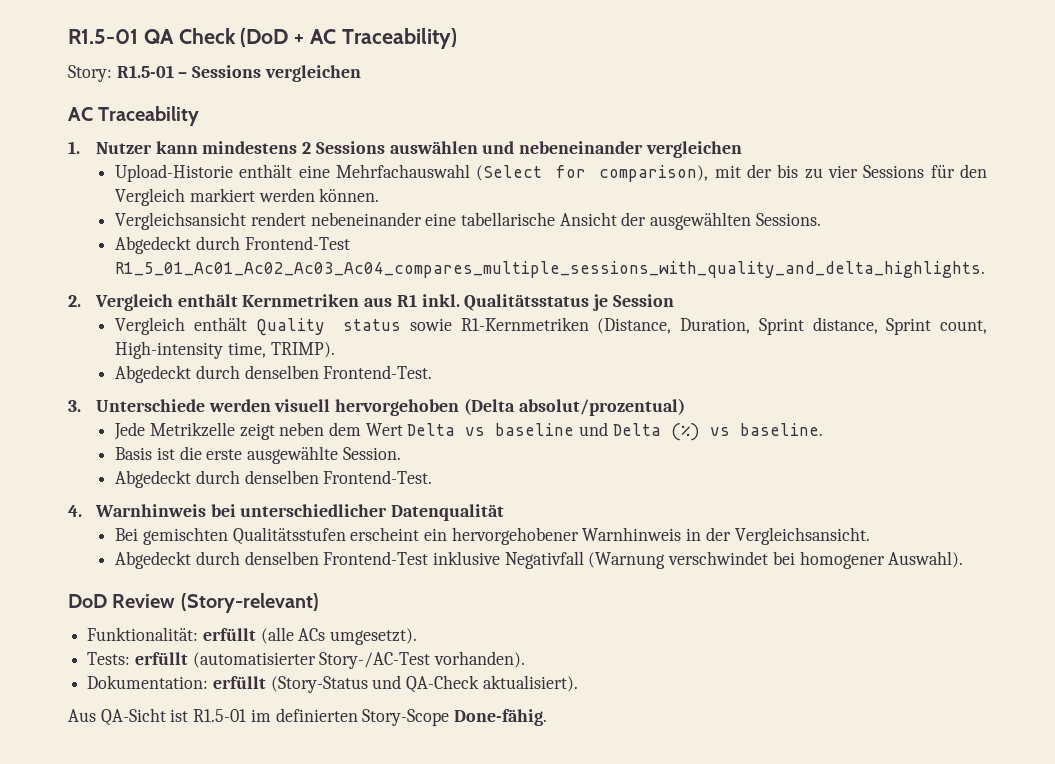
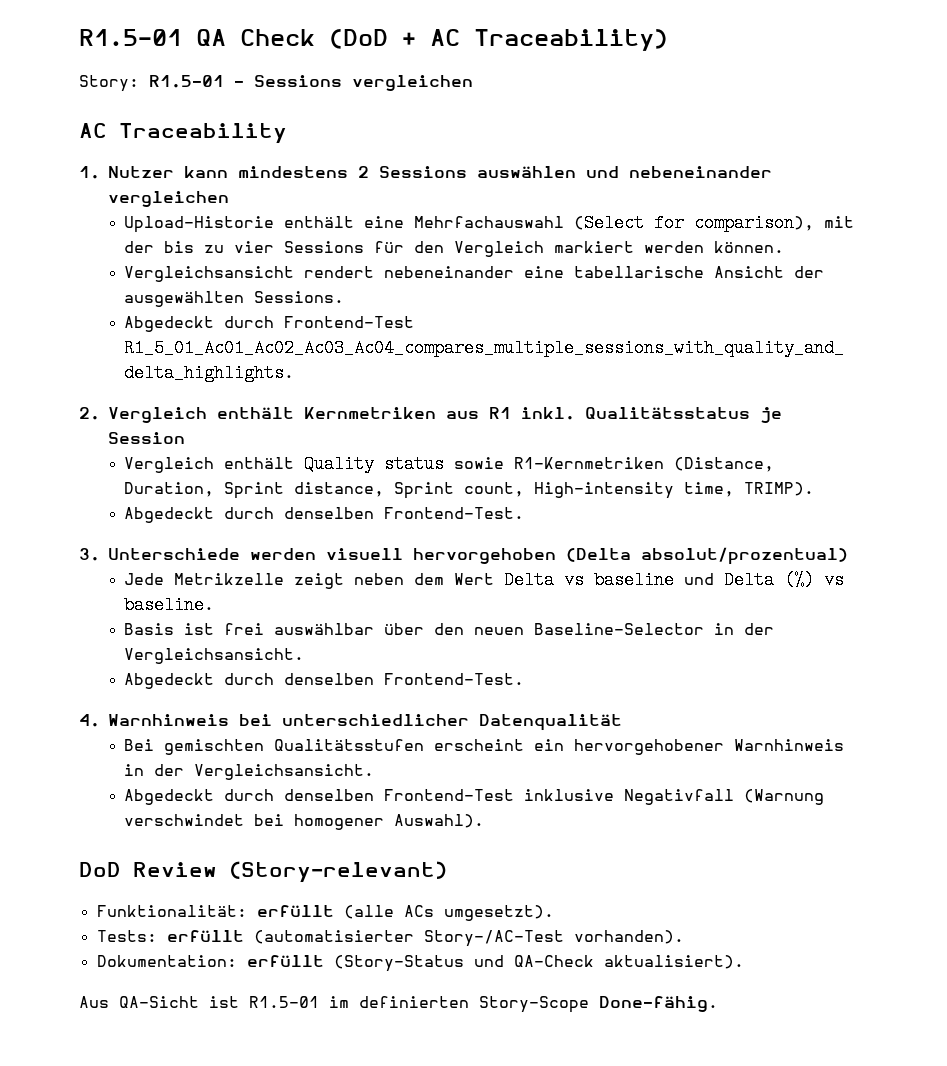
- Basis ist die erste ausgewählte Session.
+ Basis ist frei auswählbar über den neuen Baseline-Selector in der Vergleichsansicht.

